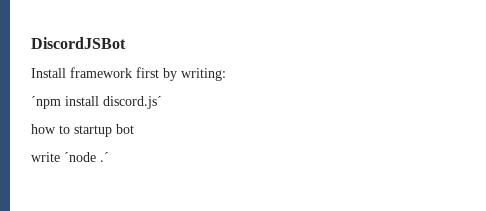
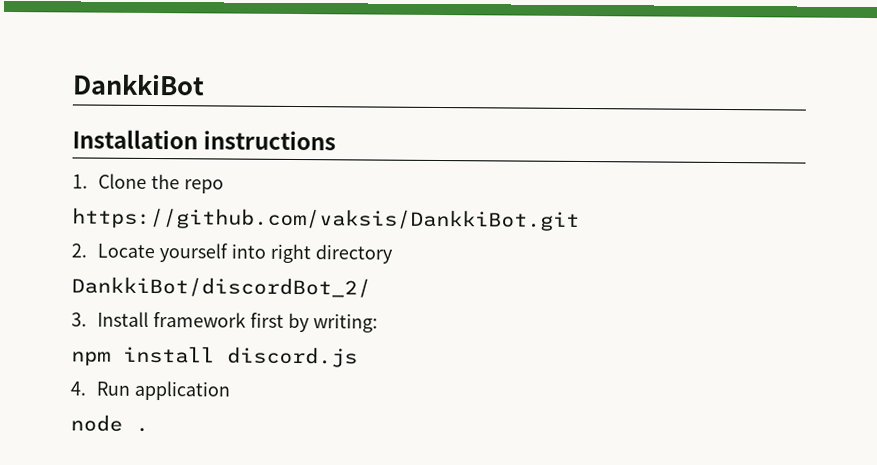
- DiscordJSBot
- Install framework first by writing:
+ DankkiBot
+ Installation instructions
+ 1. Clone the repo
+ https://github.com/vaksis/DankkiBot.git
+ 2. Locate yourself into right directory
+ DankkiBot/discordBot_2/
+ 3. Install framework first by writing:
- ´npm install discord.js´
- how to startup bot
- write ´node .´
+ npm install discord.js
+ 4. Run application
+ node .

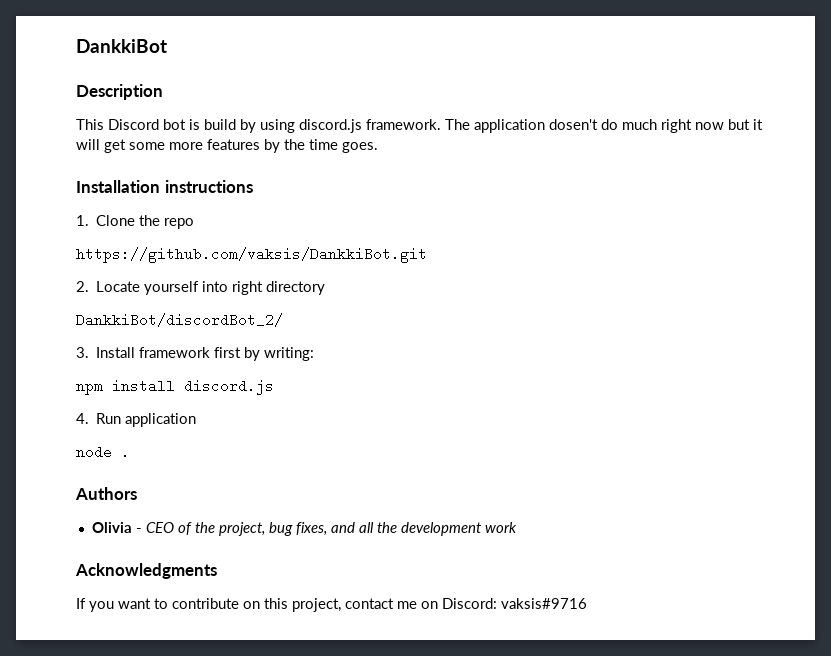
+ Description
+ This Discord bot is build by using discord.js framework. The application dosen't do much right now but it will get some more features by the time goes.
+ Authors
+ Olivia - CEO of the project, bug fixes, and all the development work
+ Acknowledgments
+ If you want to contribute on this project, contact me on Discord: vaksis#9716

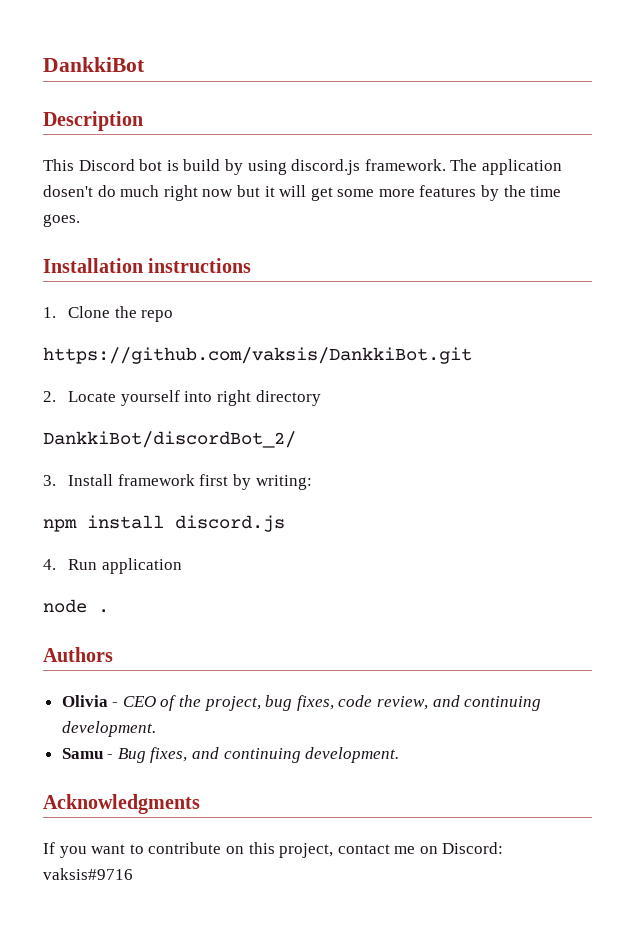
- Olivia - CEO of the project, bug fixes, and all the development work
+ Olivia - CEO of the project, bug fixes, code review, and continuing development.
+ Samu - Bug fixes, and continuing development.

